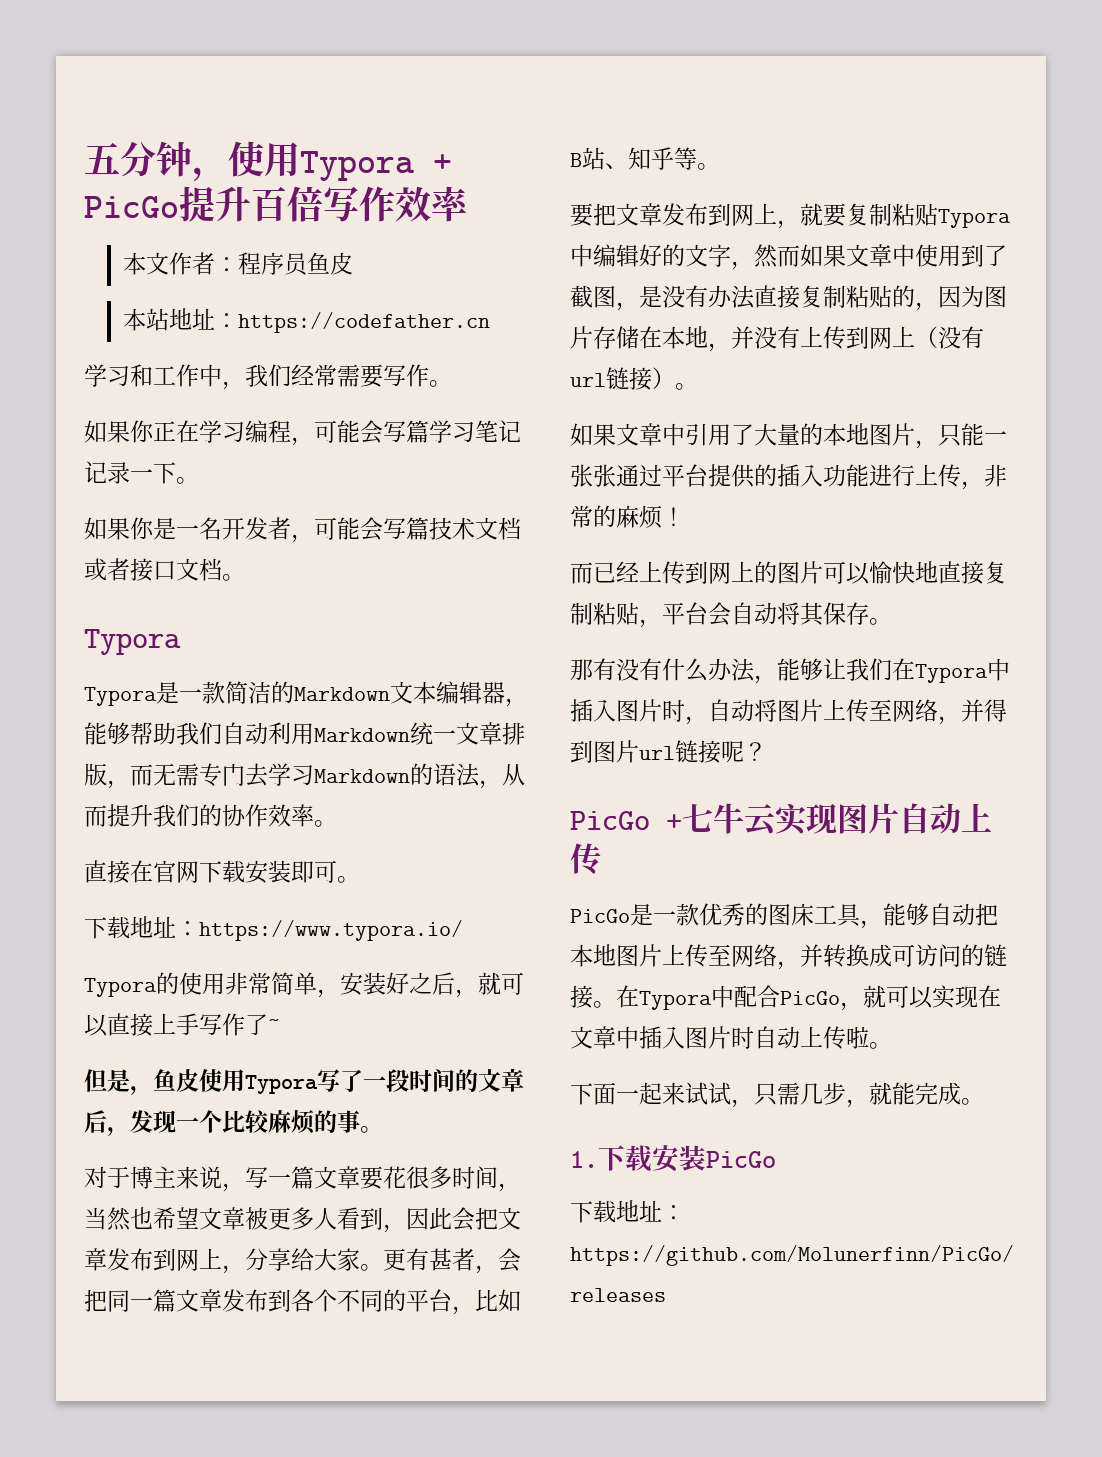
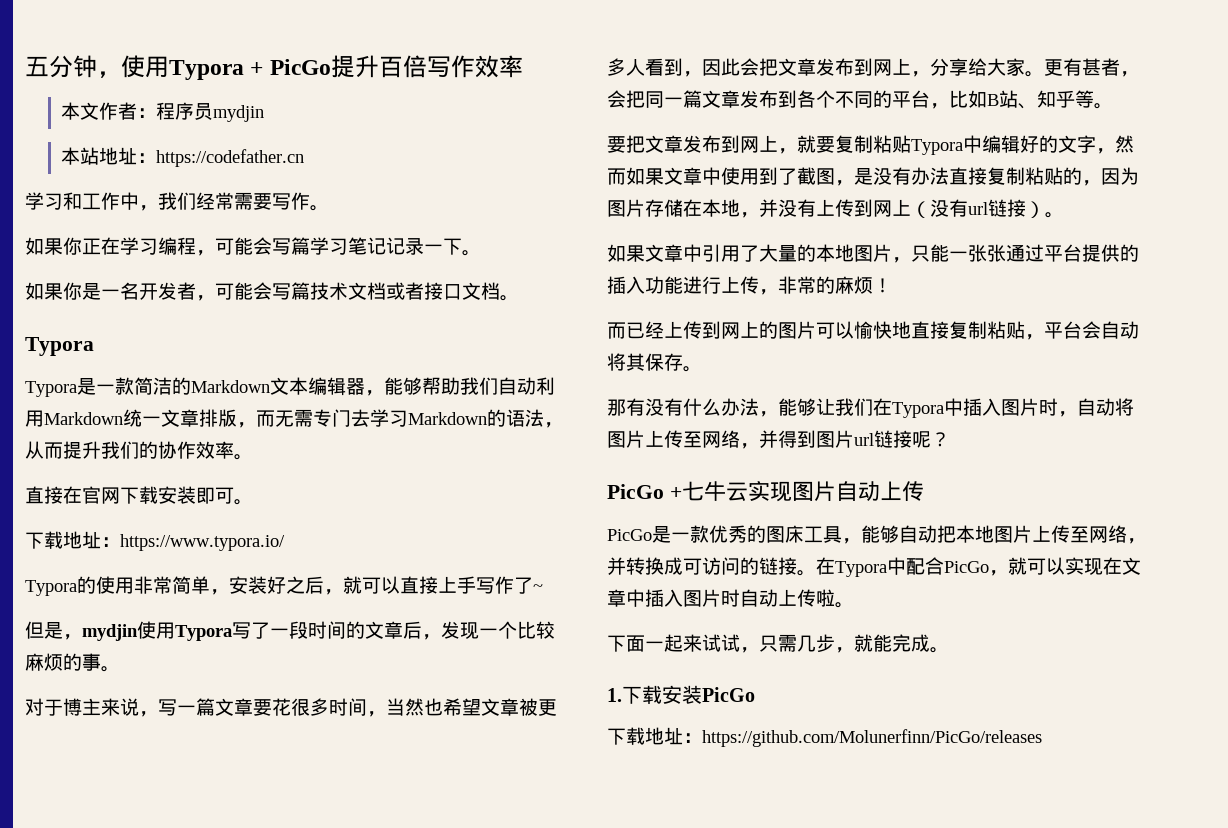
- 本文作者：程序员鱼皮
+ 本文作者：程序员mydjin
- 但是，鱼皮使用Typora写了一段时间的文章后，发现一个比较麻烦的事。
+ 但是，mydjin使用Typora写了一段时间的文章后，发现一个比较麻烦的事。

